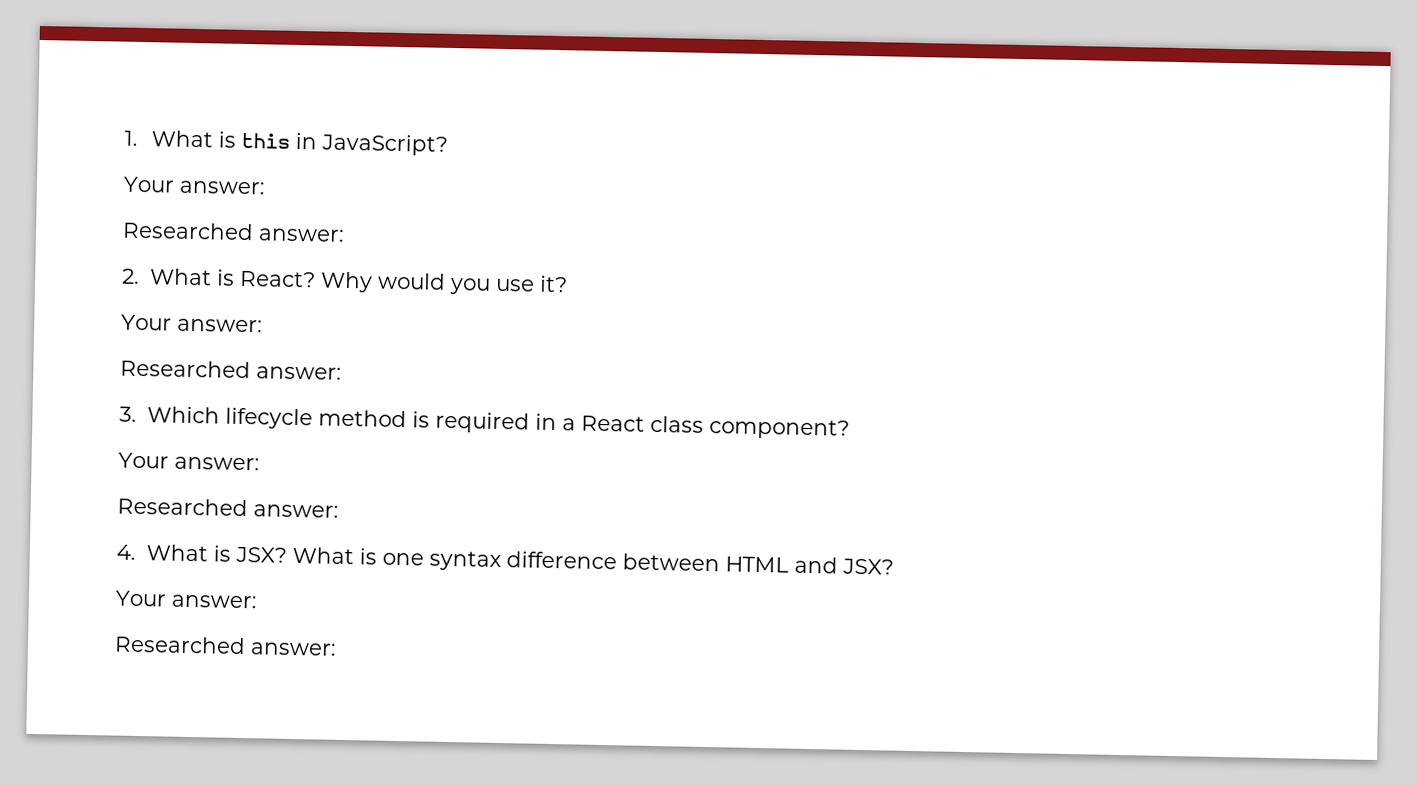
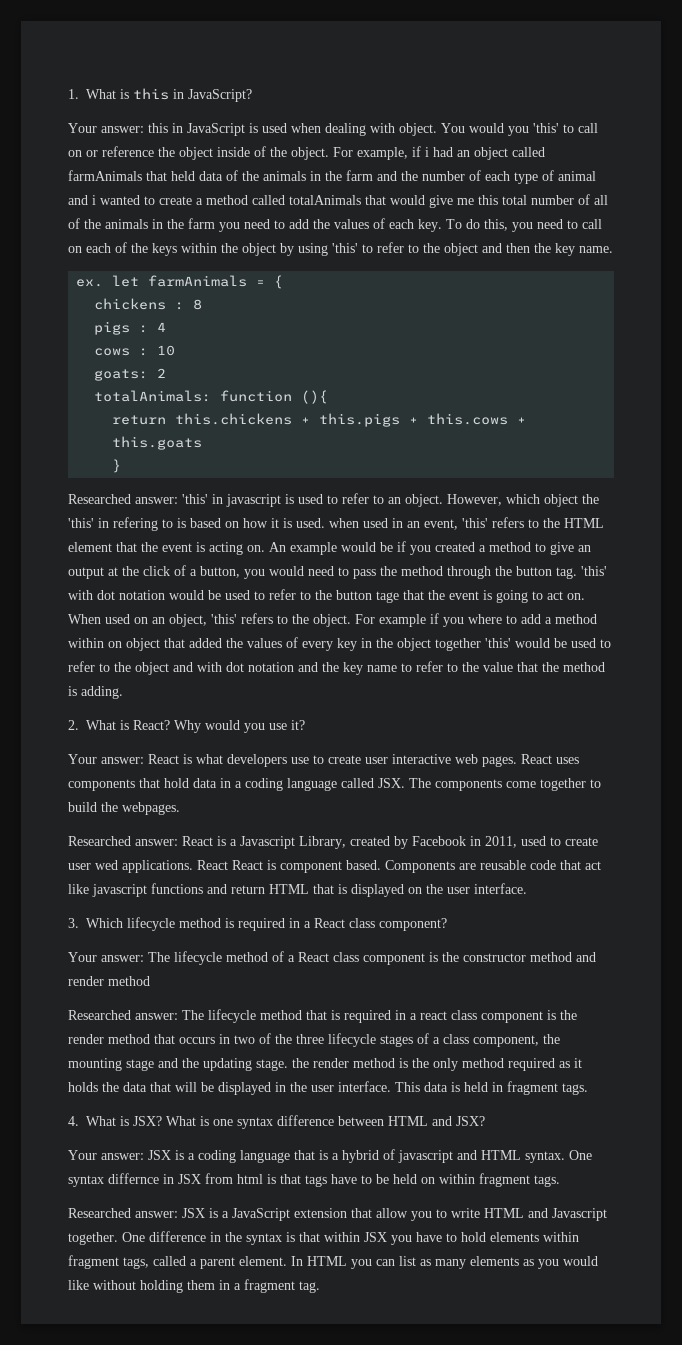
  1. What is this in JavaScript?
- Your answer:
- Researched answer:
+ Your answer: this in JavaScript is used when dealing with object. You would you 'this' to call on or reference the object inside of the object. For example, if i had an object called farmAnimals that held data of the animals in the farm and the number of each type of animal and i wanted to create a method called totalAnimals that would give me this total number of all of the animals in the farm you need to add the values of each key. To do this, you need to call on each of the keys within the object by using 'this' to refer to the object and then the key name.
+ ex. let farmAnimals = {
+ chickens : 8
+ pigs : 4
+ cows : 10
+ goats: 2
+ totalAnimals: function (){
+ return this.chickens + this.pigs + this.cows + this.goats
+ }
+ Researched answer: 'this' in javascript is used to refer to an object. However, which object the 'this' in refering to is based on how it is used. when used in an event, 'this' refers to the HTML element that the event is acting on. An example would be if you created a method to give an output at the click of a button, you would need to pass the method through the button tag. 'this' with dot notation would be used to refer to the button tage that the event is going to act on. When used on an object, 'this' refers to the object. For example if you where to add a method within on object that added the values of every key in the object together 'this' would be used to refer to the object and with dot notation and the key name to refer to the value that the method is adding.
  Why would you use it?
- Your answer:
- Researched answer:
+ Your answer: React is what developers use to create user interactive web pages. React uses components that hold data in a coding language called JSX. The components come together to build the webpages.
+ Researched answer: React is a Javascript Library, created by Facebook in 2011, used to create user wed applications. React React is component based. Components are reusable code that act like javascript functions and return HTML that is displayed on the user interface.
  3. Which lifecycle method is required in a React class component?
- Your answer:
- Researched answer:
+ Your answer: The lifecycle method of a React class component is the constructor method and render method
+ Researched answer: The lifecycle method that is required in a react class component is the render method that occurs in two of the three lifecycle stages of a class component, the mounting stage and the updating stage. the render method is the only method required as it holds the data that will be displayed in the user interface. This data is held in fragment tags.
  What is one syntax difference between HTML and JSX?
- Your answer:
- Researched answer:
+ Your answer: JSX is a coding language that is a hybrid of javascript and HTML syntax. One syntax differnce in JSX from html is that tags have to be held on within fragment tags.
+ Researched answer: JSX is a JavaScript extension that allow you to write HTML and Javascript together. One difference in the syntax is that within JSX you have to hold elements within fragment tags, called a parent element. In HTML you can list as many elements as you would like without holding them in a fragment tag.

